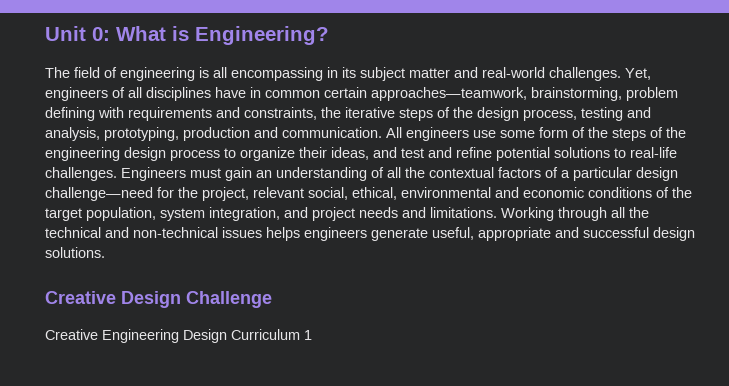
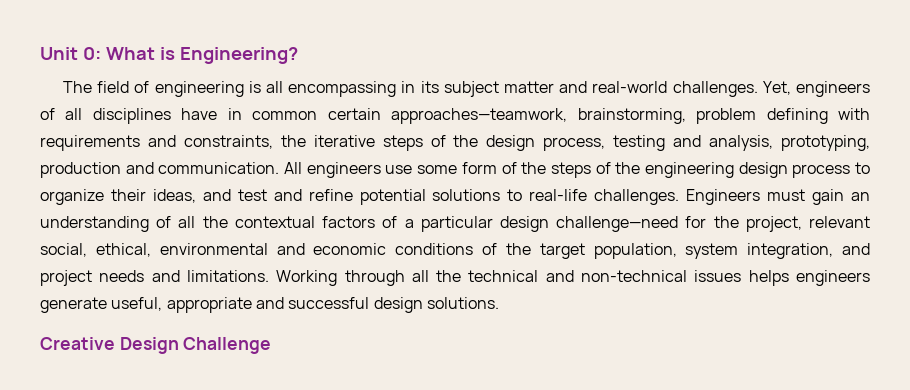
- Creative Engineering Design Curriculum 1

